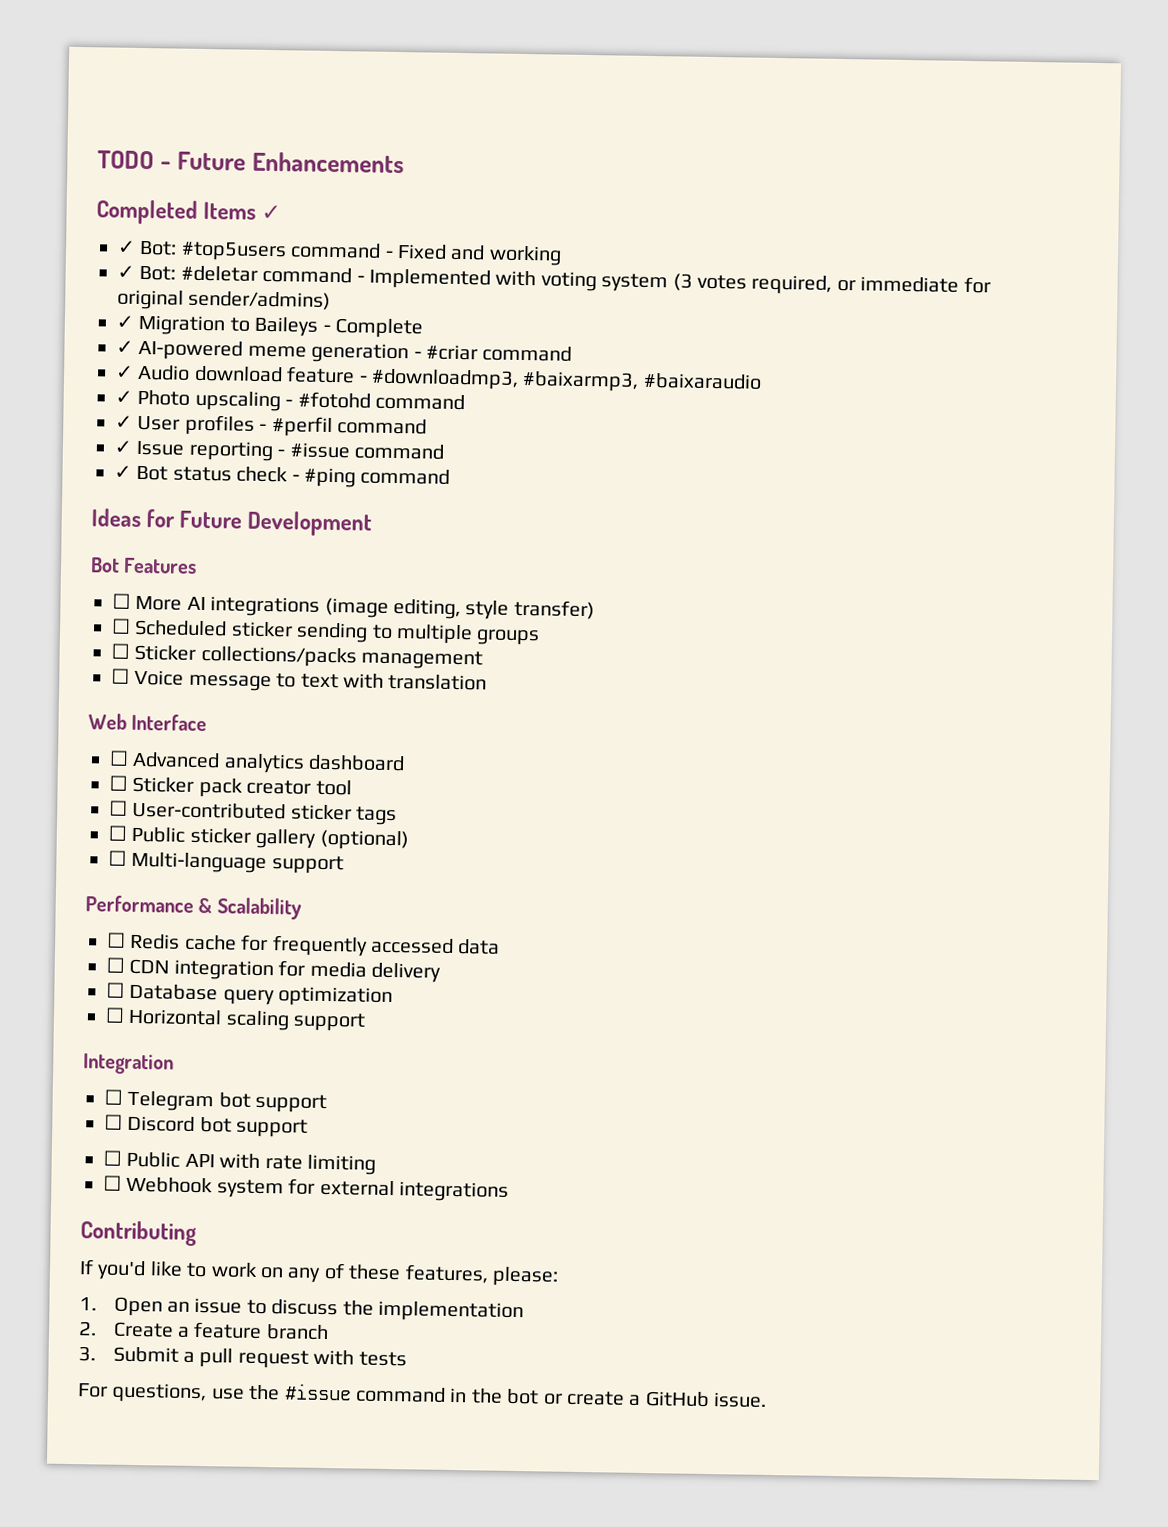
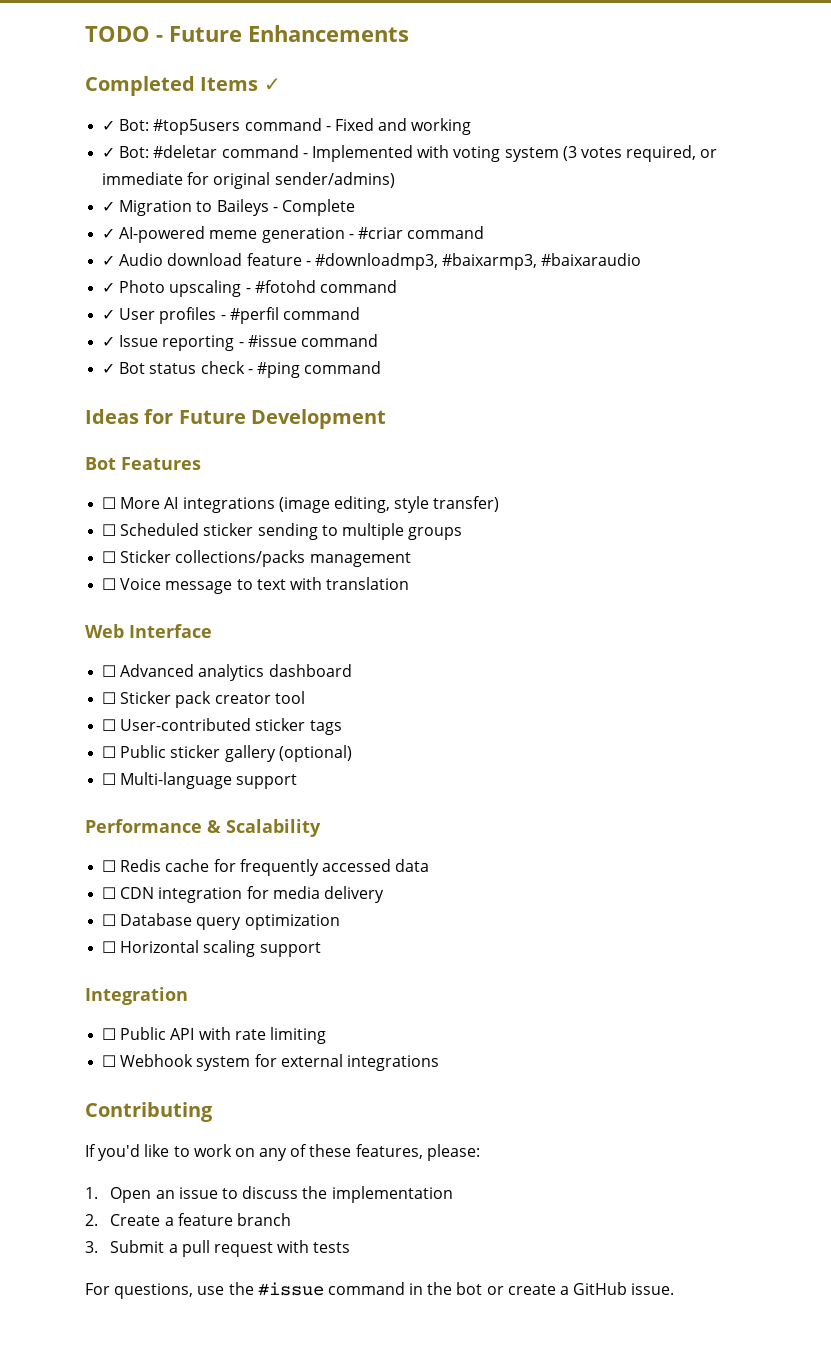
- ☐ Telegram bot support
- ☐ Discord bot support

